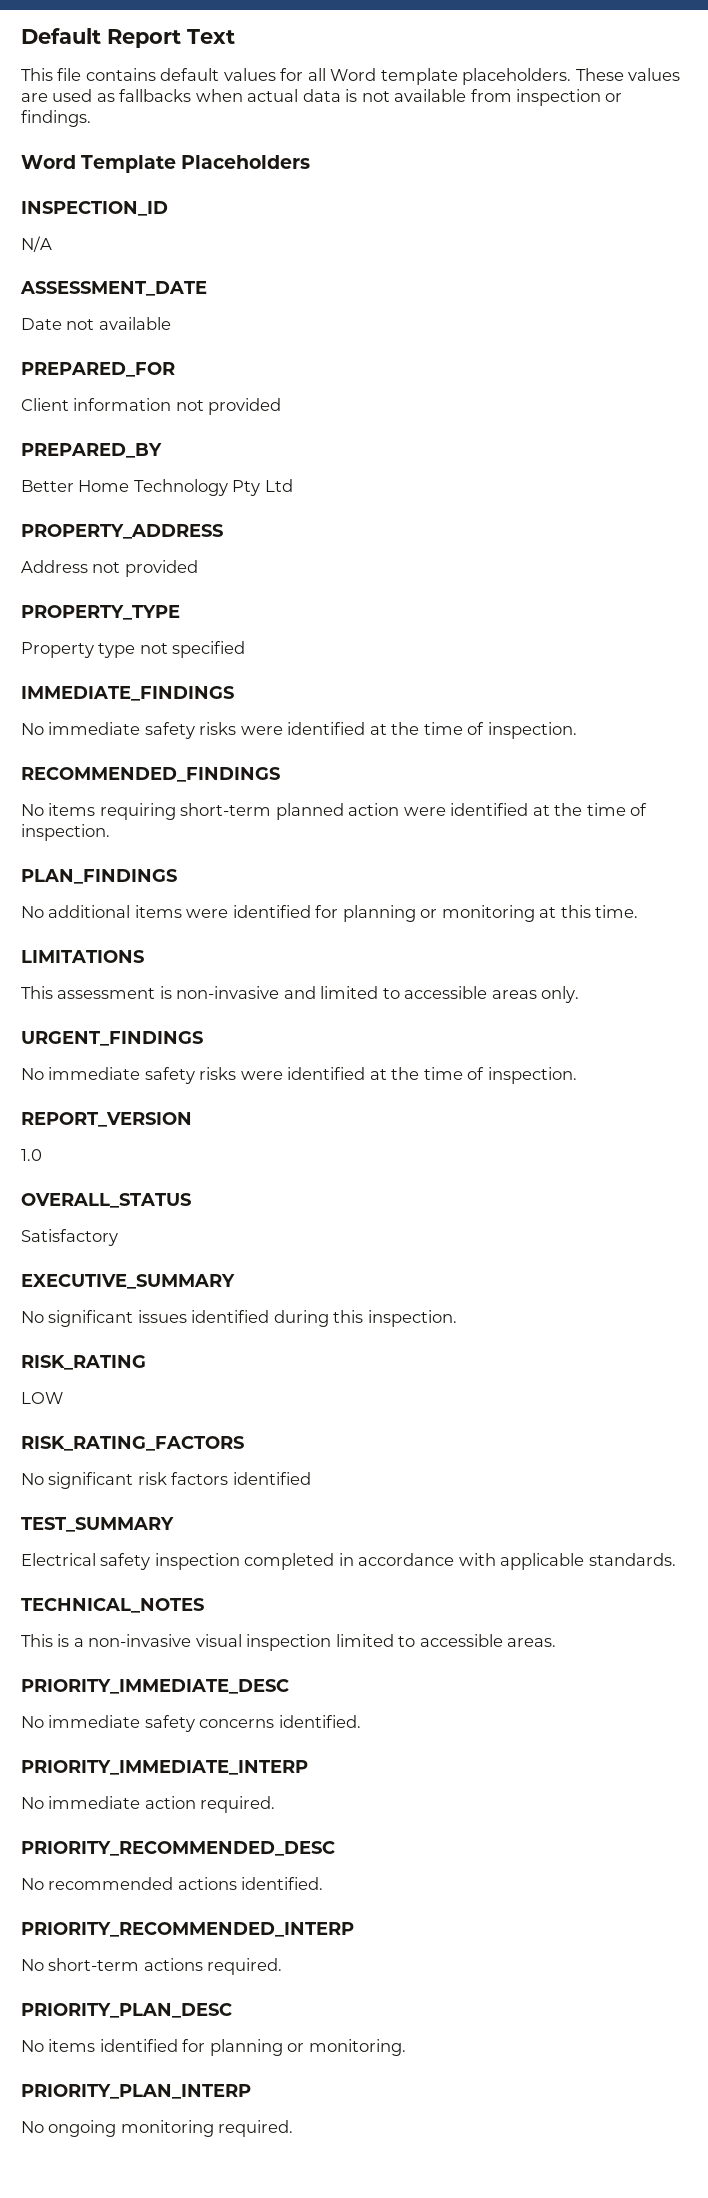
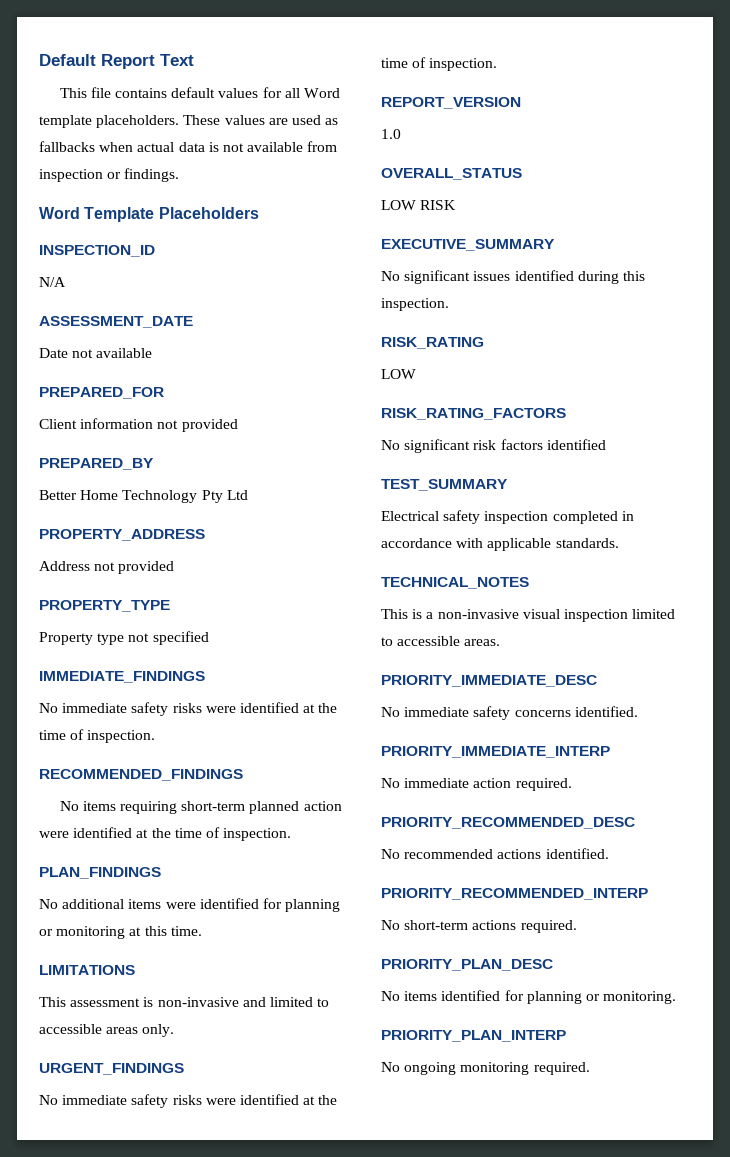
- Satisfactory
+ LOW RISK

